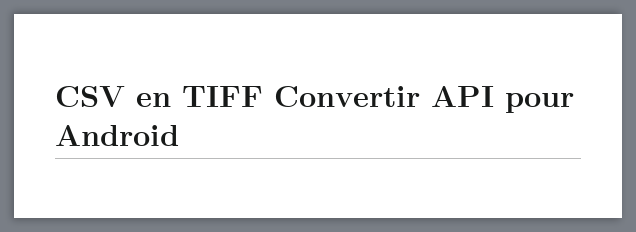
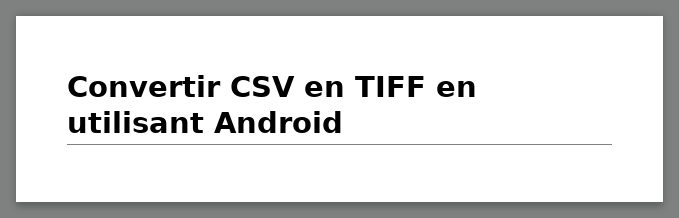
- CSV en TIFF Convertir API pour Android
+ Convertir CSV en TIFF en utilisant Android

